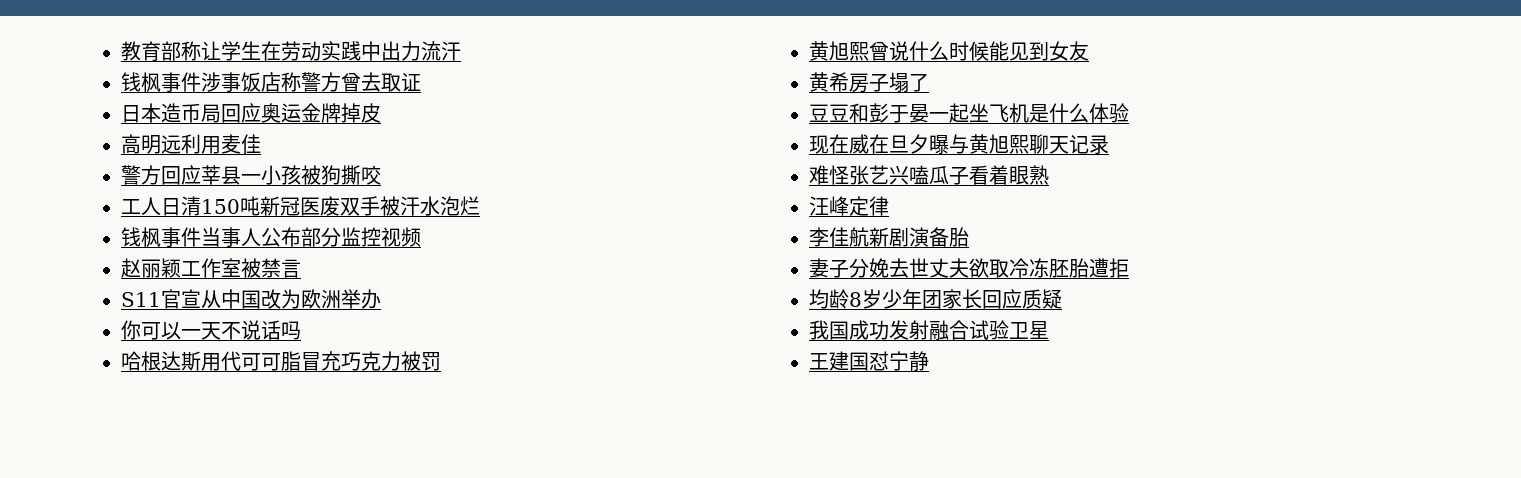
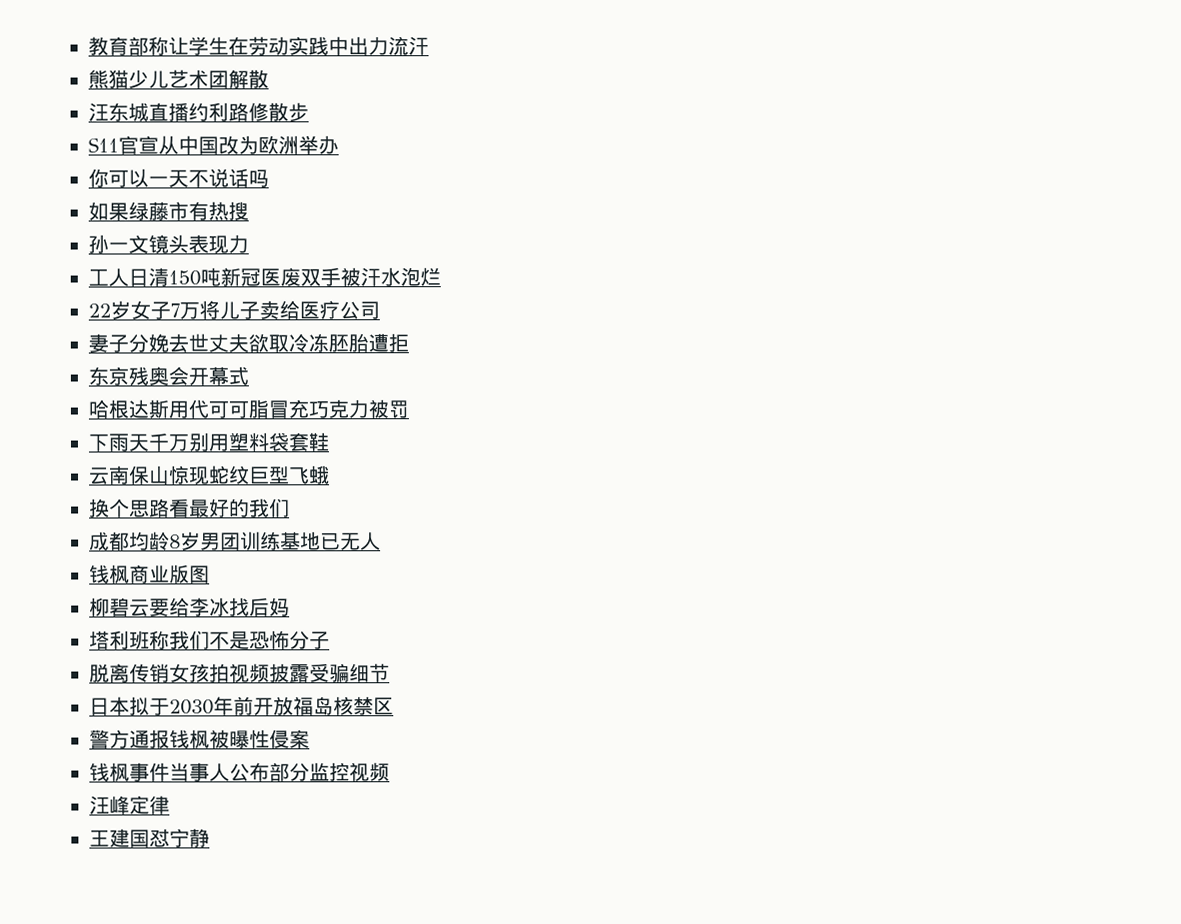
- 钱枫事件涉事饭店称警方曾去取证
- 日本造币局回应奥运金牌掉皮
- 高明远利用麦佳
- 警方回应莘县一小孩被狗撕咬
- 工人日清150吨新冠医废双手被汗水泡烂
- 钱枫事件当事人公布部分监控视频
- 赵丽颖工作室被禁言
+ 熊猫少儿艺术团解散
+ 汪东城直播约利路修散步
- 哈根达斯用代可可脂冒充巧克力被罚
- 黄旭熙曾说什么时候能见到女友
- 黄希房子塌了
- 豆豆和彭于晏一起坐飞机是什么体验
- 现在威在旦夕曝与黄旭熙聊天记录
- 难怪张艺兴嗑瓜子看着眼熟
- 汪峰定律
- 李佳航新剧演备胎
+ 如果绿藤市有热搜
+ 孙一文镜头表现力
+ 工人日清150吨新冠医废双手被汗水泡烂
+ 22岁女子7万将儿子卖给医疗公司
- 均龄8岁少年团家长回应质疑
- 我国成功发射融合试验卫星
+ 东京残奥会开幕式
+ 哈根达斯用代可可脂冒充巧克力被罚
+ 下雨天千万别用塑料袋套鞋
+ 云南保山惊现蛇纹巨型飞蛾
+ 换个思路看最好的我们
+ 成都均龄8岁男团训练基地已无人
+ 钱枫商业版图
+ 柳碧云要给李冰找后妈
+ 塔利班称我们不是恐怖分子
+ 脱离传销女孩拍视频披露受骗细节
+ 日本拟于2030年前开放福岛核禁区
+ 警方通报钱枫被曝性侵案
+ 钱枫事件当事人公布部分监控视频
+ 汪峰定律

